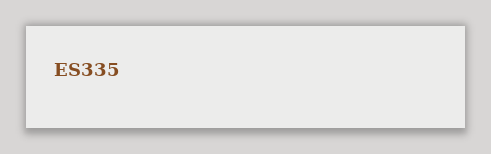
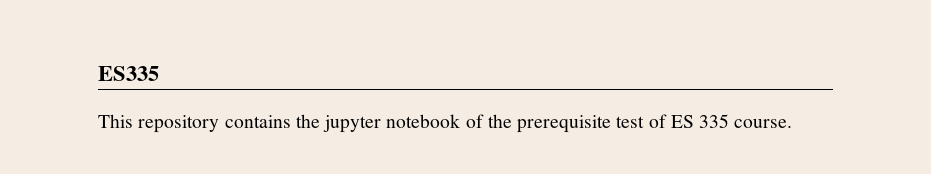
+ This repository contains the jupyter notebook of the prerequisite test of ES 335 course.

